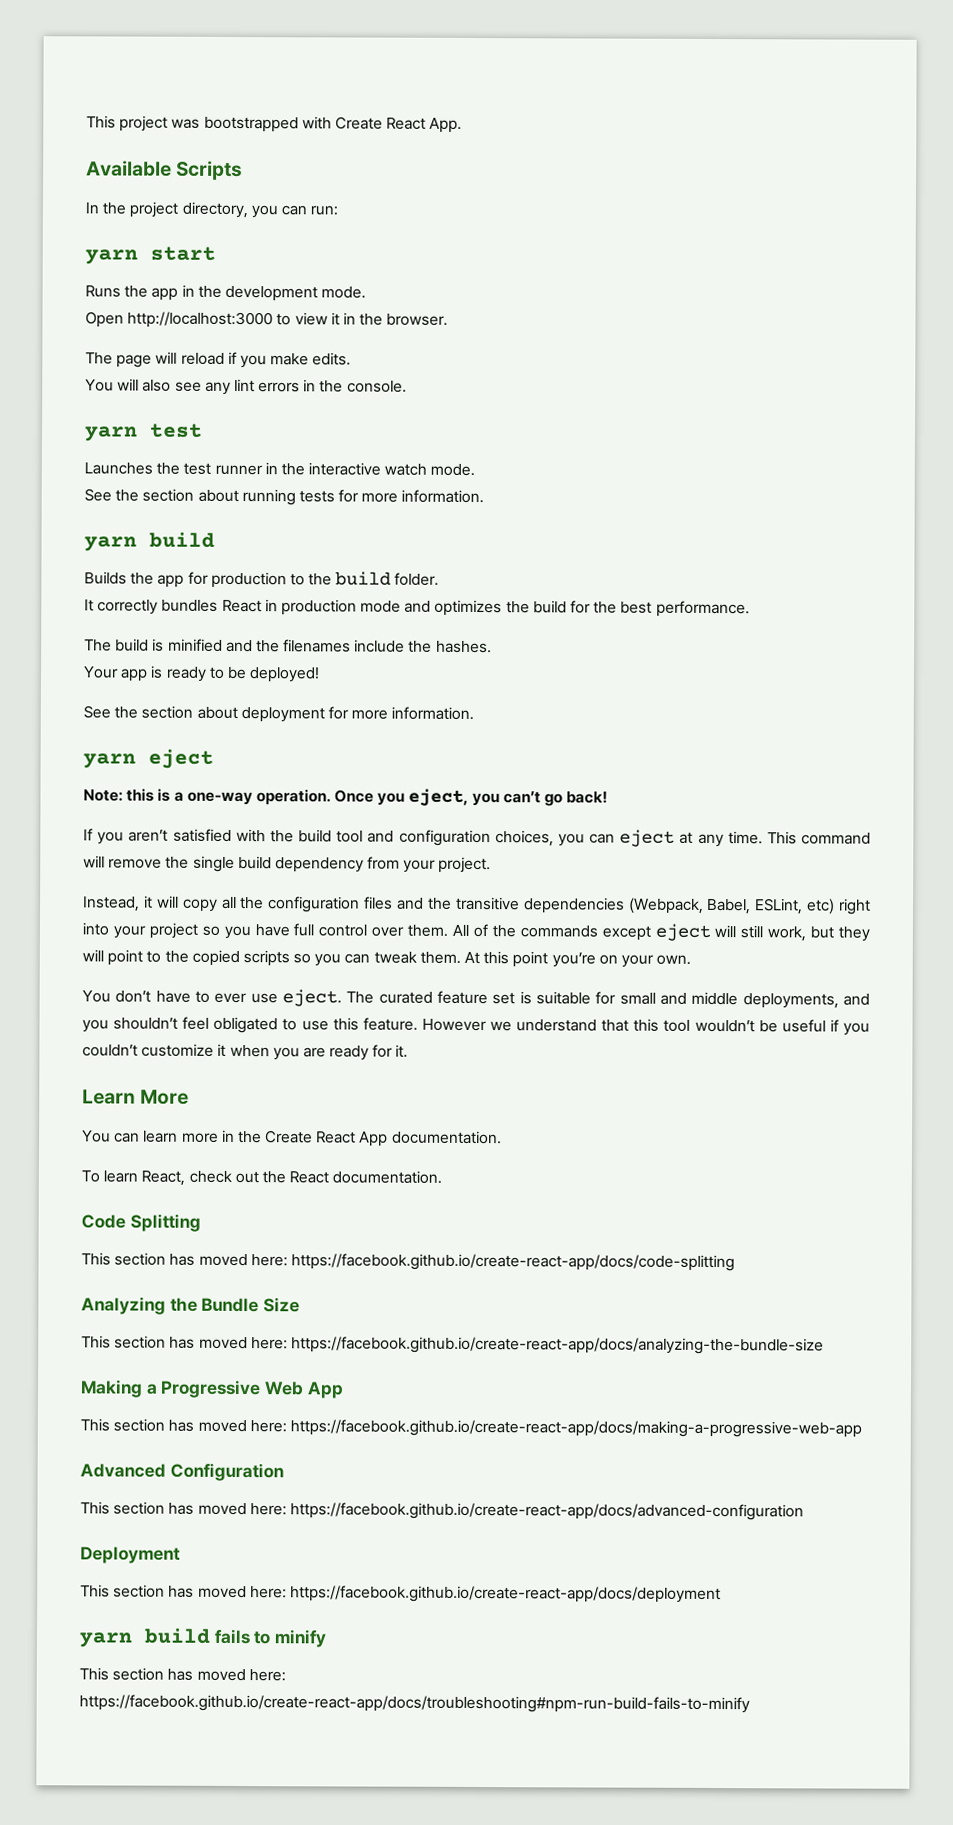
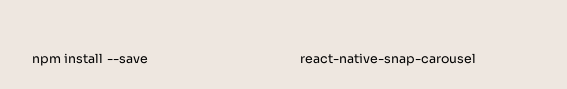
- This project was bootstrapped with Create React App.
- Available Scripts
- In the project directory, you can run:
- yarn start
- Runs the app in the development mode.
- Open http://localhost:3000 to view it in the browser.
- The page will reload if you make edits.
- You will also see any lint errors in the console.
- yarn test
- Launches the test runner in the interactive watch mode.
- See the section about running tests for more information.
- yarn build
- Builds the app for production to the build folder.
- It correctly bundles React in production mode and optimizes the build for the best performance.
- The build is minified and the filenames include the hashes.
- Your app is ready to be deployed!
- See the section about deployment for more information.
- yarn eject
- Note: this is a one-way operation. Once you eject, you can’t go back!
- If you aren’t satisfied with the build tool and configuration choices, you can eject at any time. This command will remove the single build dependency from your project.
- Instead, it will copy all the configuration files and the transitive dependencies (Webpack, Babel, ESLint, etc) right into your project so you have full control over them. All of the commands except eject will still work, but they will point to the copied scripts so you can tweak them. At this point you’re on your own.
- You don’t have to ever use eject. The curated feature set is suitable for small and middle deployments, and you shouldn’t feel obligated to use this feature. However we understand that this tool wouldn’t be useful if you couldn’t customize it when you are ready for it.
- Learn More
- You can learn more in the Create React App documentation.
- To learn React, check out the React documentation.
- Code Splitting
- This section has moved here: https://facebook.github.io/create-react-app/docs/code-splitting
- Analyzing the Bundle Size
- This section has moved here: https://facebook.github.io/create-react-app/docs/analyzing-the-bundle-size
- Making a Progressive Web App
- This section has moved here: https://facebook.github.io/create-react-app/docs/making-a-progressive-web-app
- Advanced Configuration
- This section has moved here: https://facebook.github.io/create-react-app/docs/advanced-configuration
- Deployment
- This section has moved here: https://facebook.github.io/create-react-app/docs/deployment
- yarn build fails to minify
- This section has moved here: https://facebook.github.io/create-react-app/docs/troubleshooting#npm-run-build-fails-to-minify
+ npm install --save react-native-snap-carousel

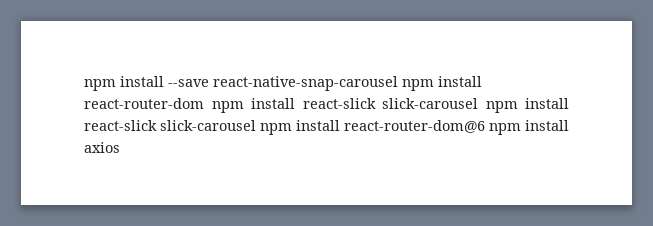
- npm install --save react-native-snap-carousel
+ npm install --save react-native-snap-carousel npm install react-router-dom npm install react-slick slick-carousel npm install react-slick slick-carousel npm install react-router-dom@6 npm install axios

